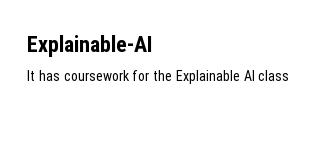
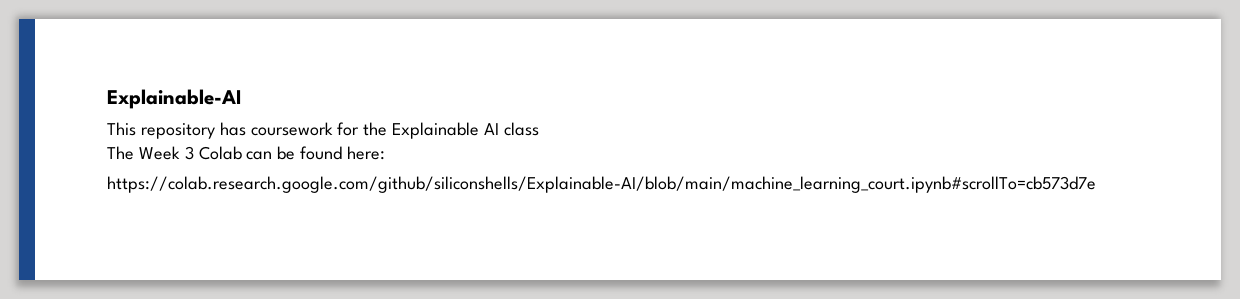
- It has coursework for the Explainable AI class
+ This repository has coursework for the Explainable AI class
+ The Week 3 Colab can be found here:
+ https://colab.research.google.com/github/siliconshells/Explainable-AI/blob/main/machine_learning_court.ipynb#scrollTo=cb573d7e

